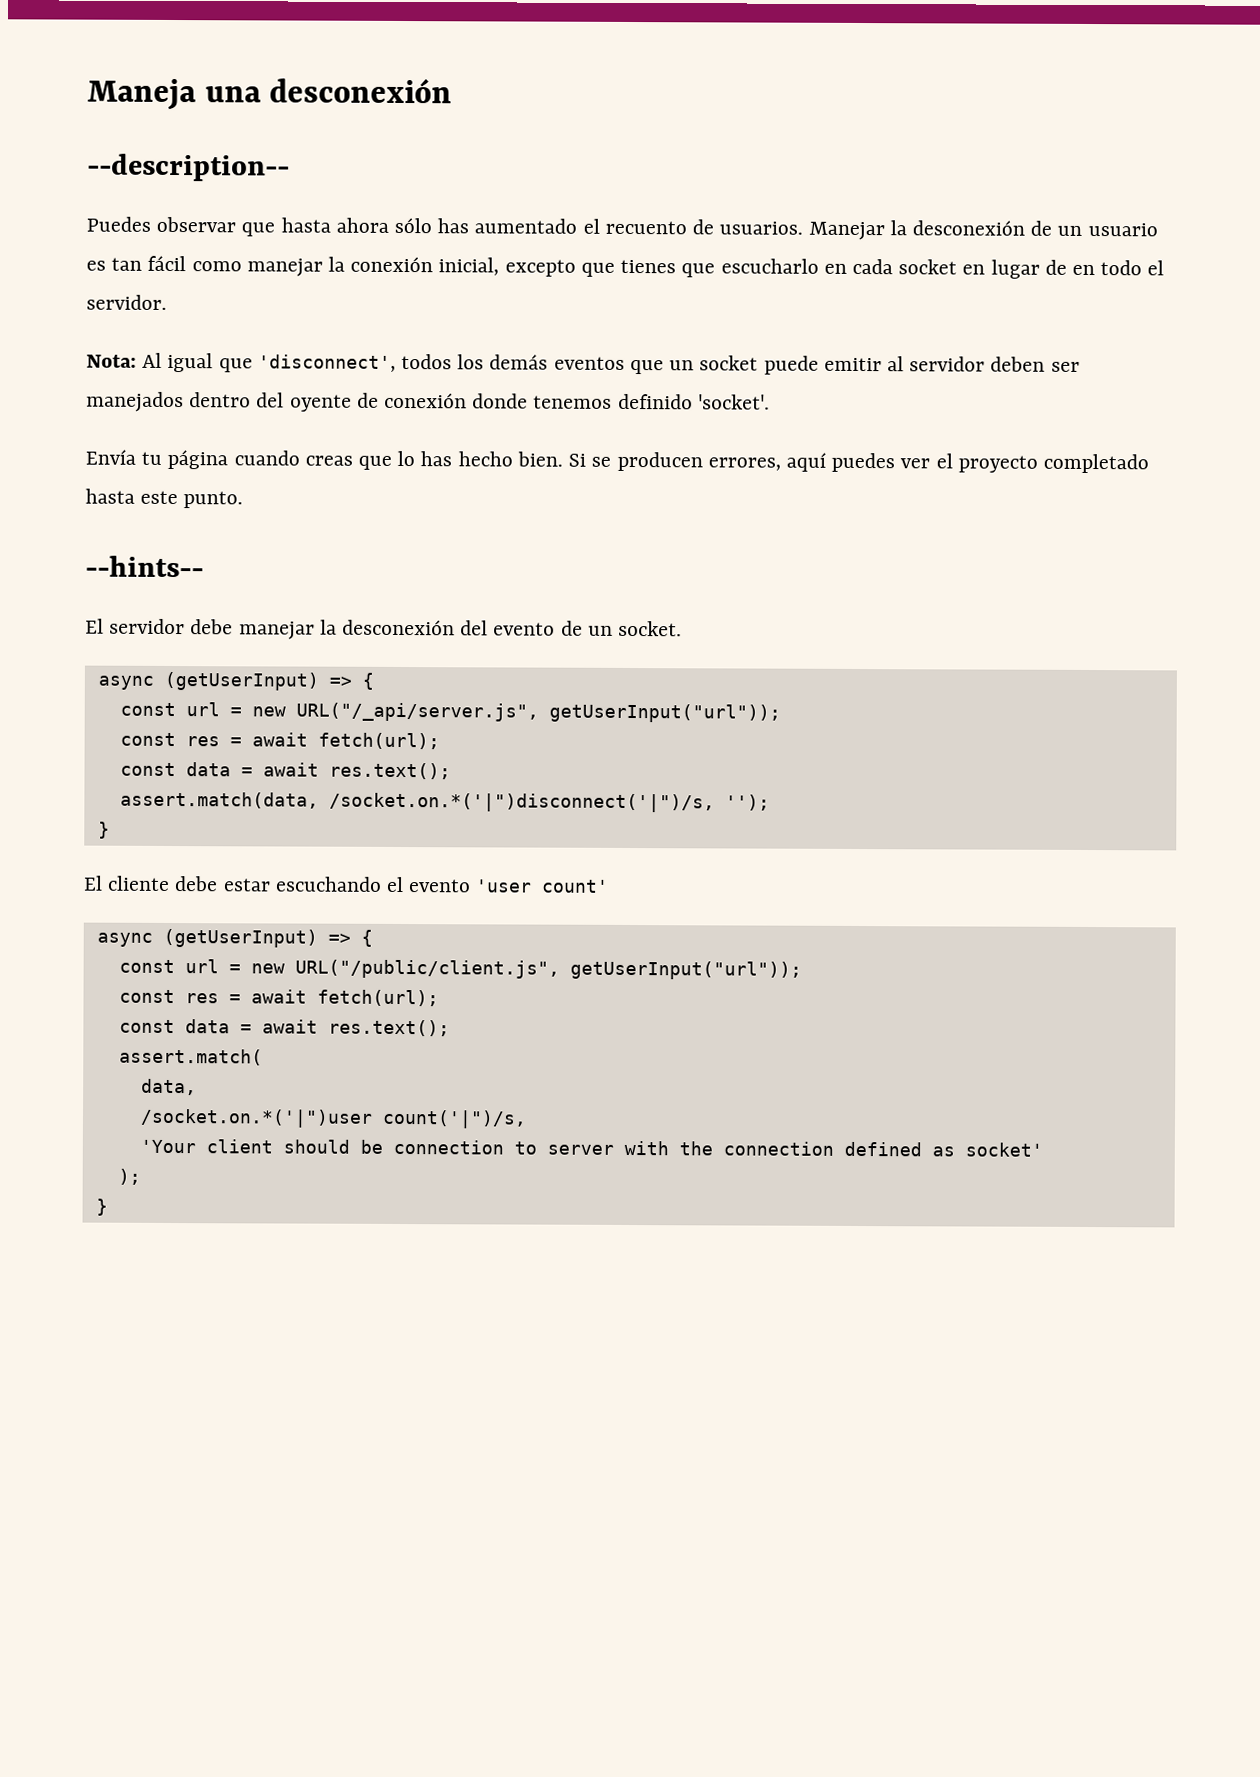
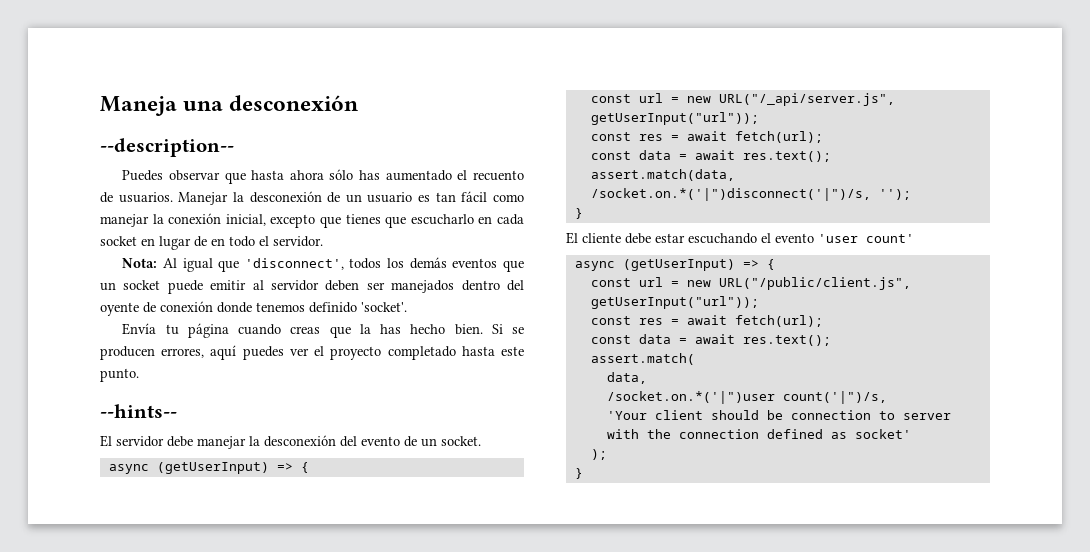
- Envía tu página cuando creas que lo has hecho bien.
+ Envía tu página cuando creas que la has hecho bien.

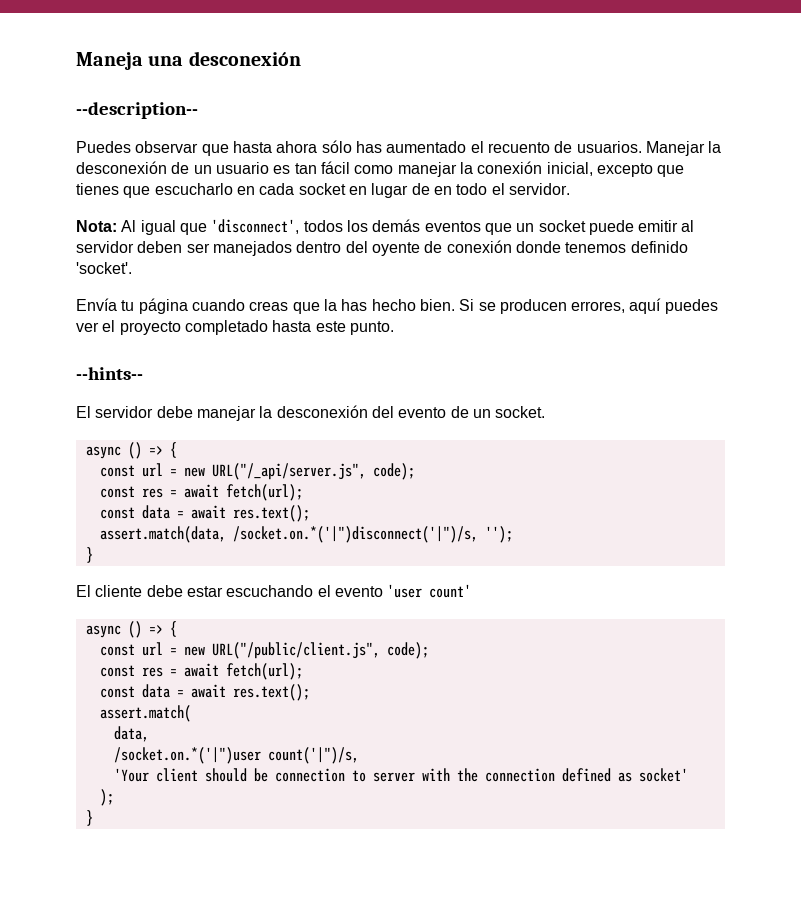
  El servidor debe manejar la desconexión del evento de un socket.
- async (getUserInput) => {
+ async () => {
- const url = new URL("/_api/server.js", getUserInput("url"));
+ const url = new URL("/_api/server.js", code);
  El cliente debe estar escuchando el evento 'user count'
- async (getUserInput) => {
+ async () => {
- const url = new URL("/public/client.js", getUserInput("url"));
+ const url = new URL("/public/client.js", code);

